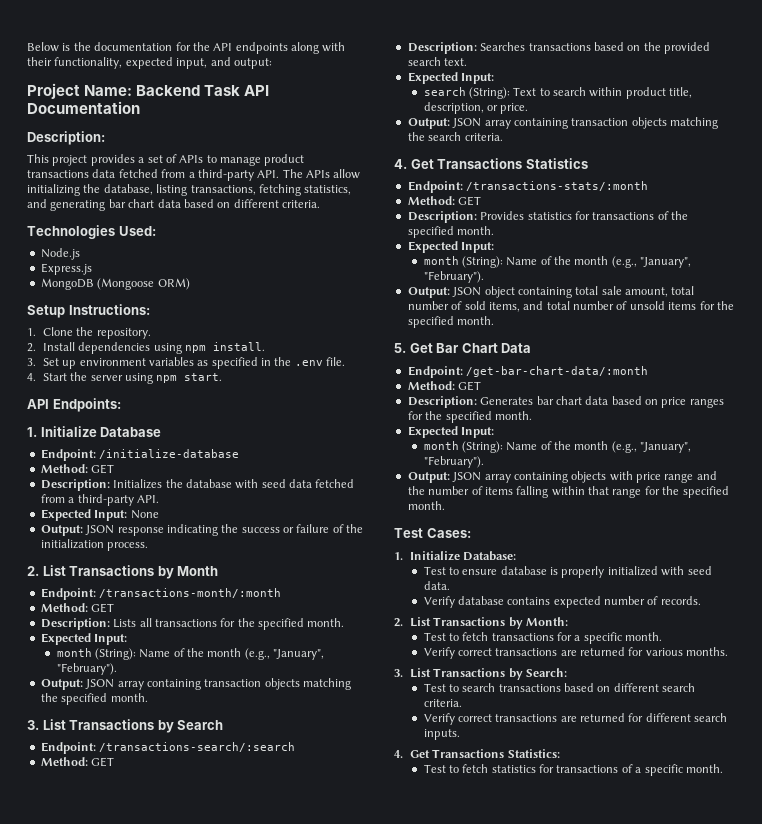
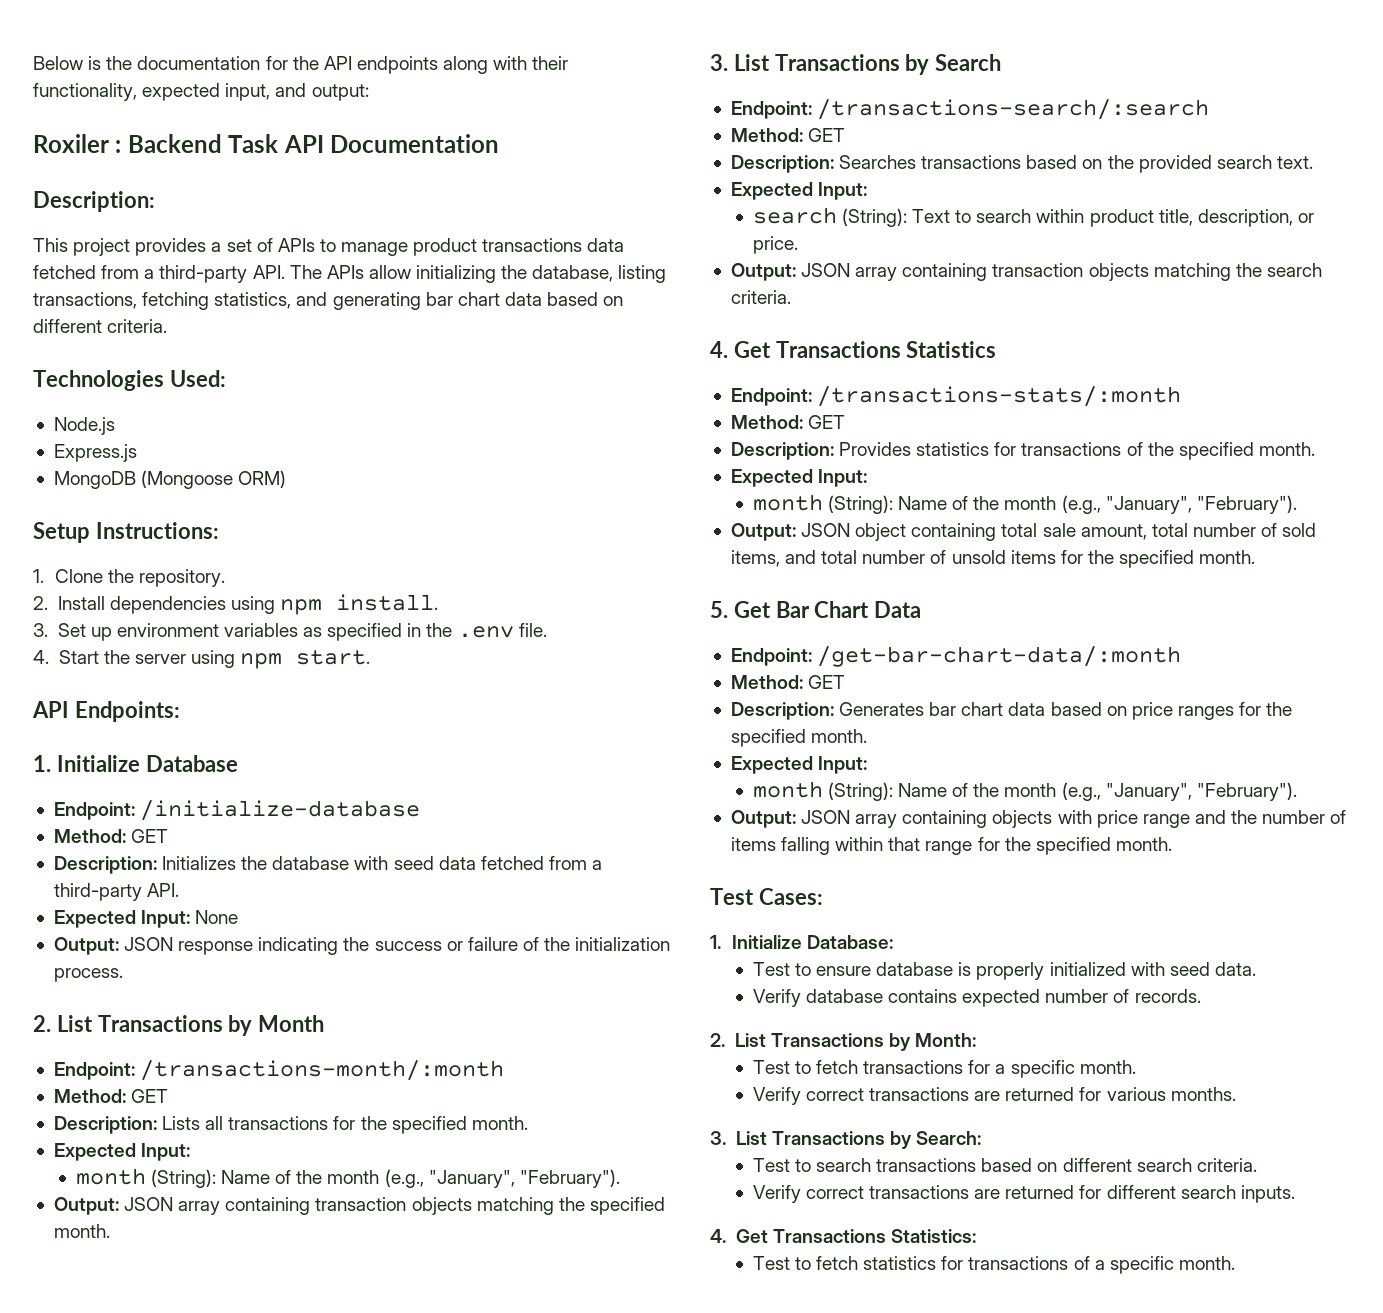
- Project Name: Backend Task API Documentation
+ Roxiler : Backend Task API Documentation

